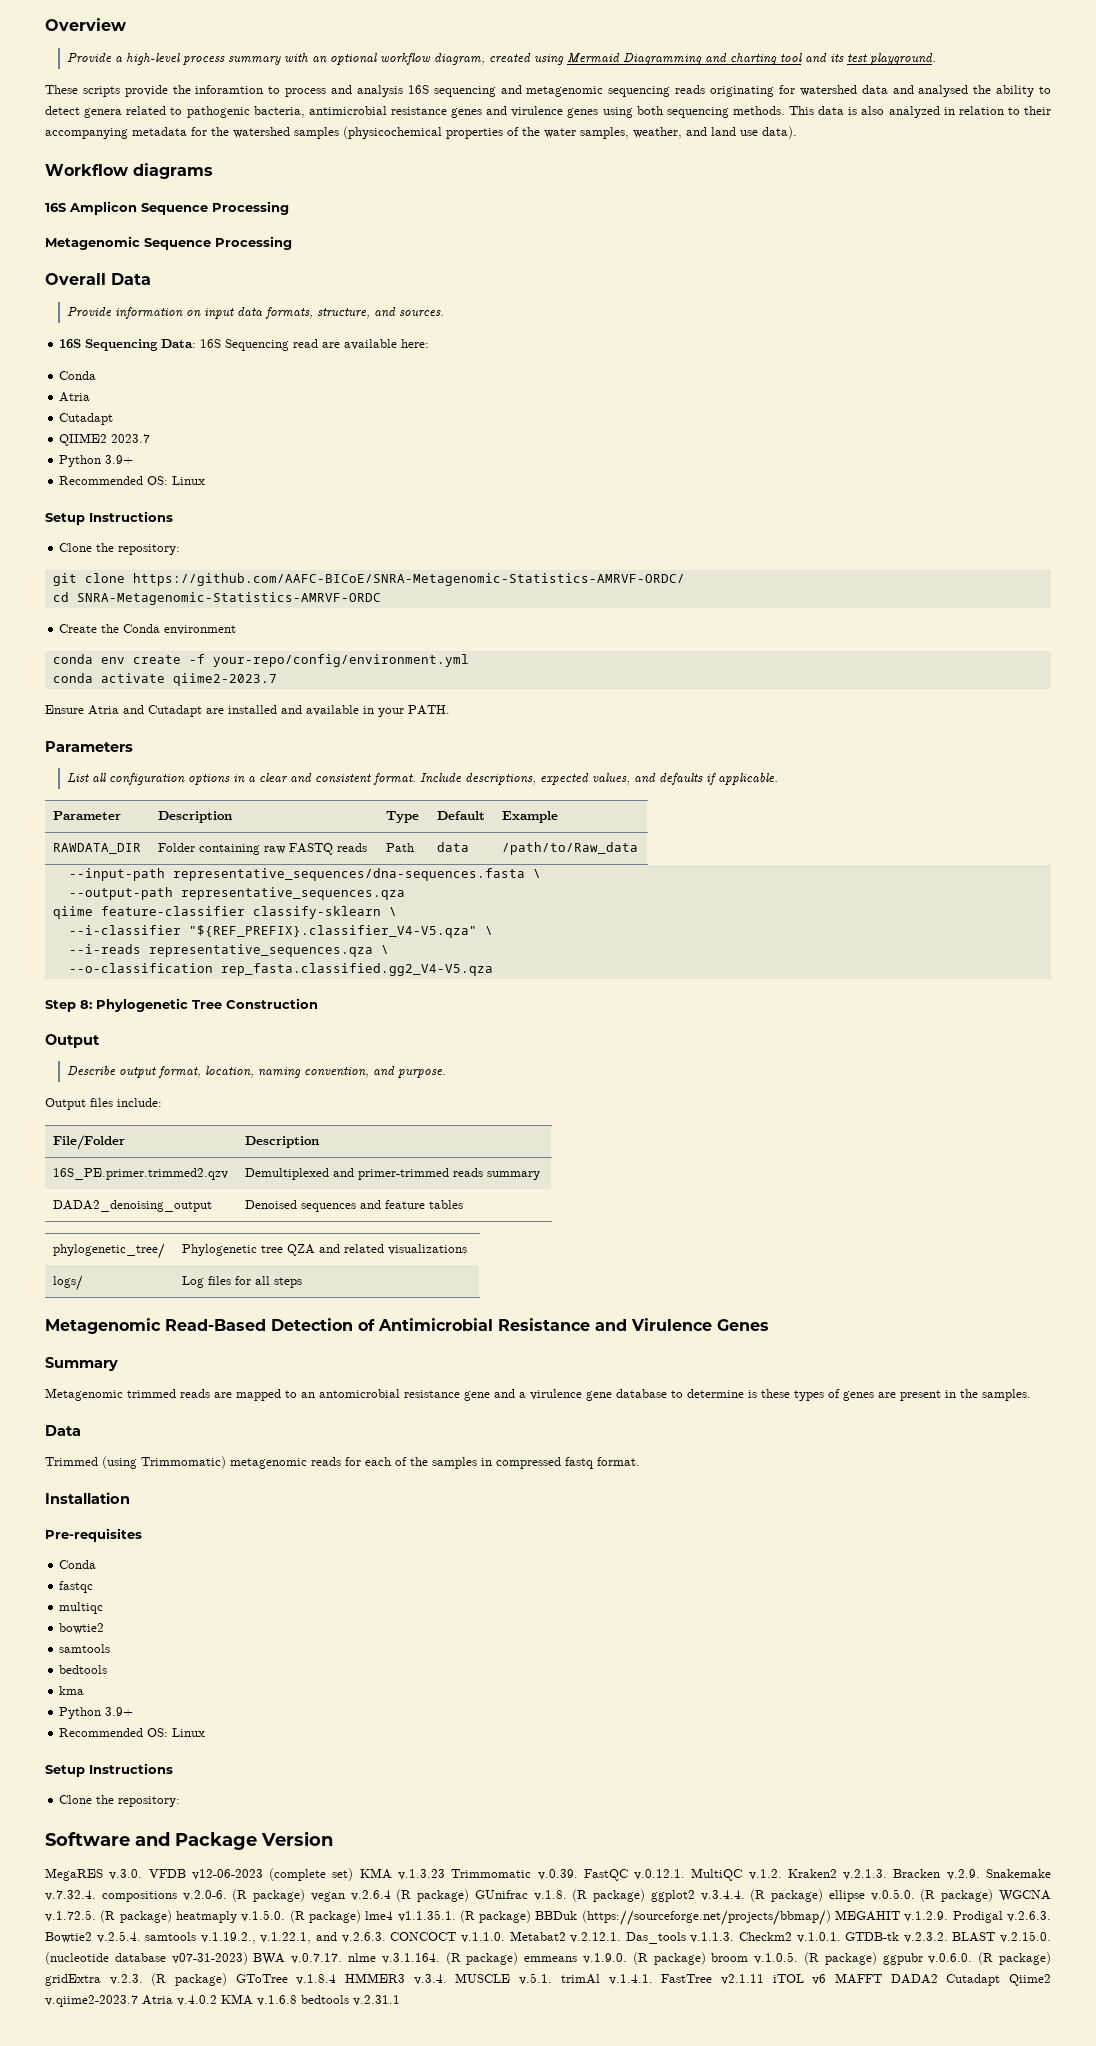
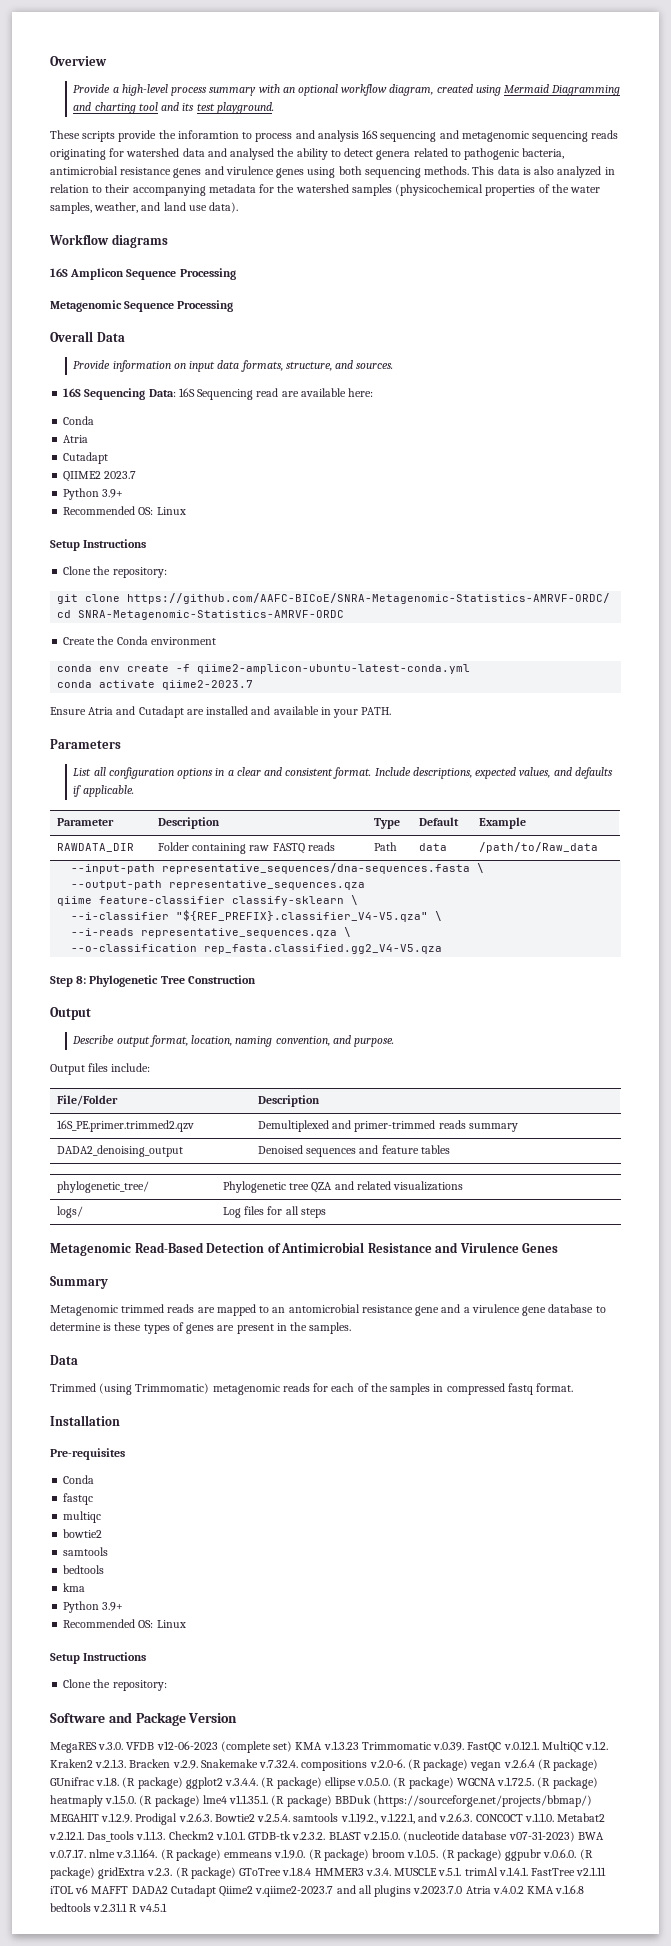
- conda env create -f your-repo/config/environment.yml
+ conda env create -f qiime2-amplicon-ubuntu-latest-conda.yml
- MegaRES v.3.0. VFDB v12-06-2023 (complete set) KMA v.1.3.23 Trimmomatic v.0.39. FastQC v.0.12.1. MultiQC v.1.2. Kraken2 v.2.1.3. Bracken v.2.9. Snakemake v.7.32.4. compositions v.2.0-6. (R package) vegan v.2.6.4 (R package) GUnifrac v.1.8. (R package) ggplot2 v.3.4.4. (R package) ellipse v.0.5.0. (R package) WGCNA v.1.72.5. (R package) heatmaply v.1.5.0. (R package) lme4 v1.1.35.1. (R package) BBDuk (https://sourceforge.net/projects/bbmap/) MEGAHIT v.1.2.9. Prodigal v.2.6.3. Bowtie2 v.2.5.4. samtools v.1.19.2., v.1.22.1, and v.2.6.3. CONCOCT v.1.1.0. Metabat2 v.2.12.1. Das_tools v.1.1.3. Checkm2 v.1.0.1. GTDB-tk v.2.3.2. BLAST v.2.15.0. (nucleotide database v07-31-2023) BWA v.0.7.17. nlme v.3.1.164. (R package) emmeans v.1.9.0. (R package) broom v.1.0.5. (R package) ggpubr v.0.6.0. (R package) gridExtra v.2.3. (R package) GToTree v.1.8.4 HMMER3 v.3.4. MUSCLE v.5.1. trimAl v.1.4.1. FastTree v2.1.11 iTOL v6 MAFFT DADA2 Cutadapt Qiime2 v.qiime2-2023.7 Atria v.4.0.2 KMA v.1.6.8 bedtools v.2.31.1
+ MegaRES v.3.0. VFDB v12-06-2023 (complete set) KMA v.1.3.23 Trimmomatic v.0.39. FastQC v.0.12.1. MultiQC v.1.2. Kraken2 v.2.1.3. Bracken v.2.9. Snakemake v.7.32.4. compositions v.2.0-6. (R package) vegan v.2.6.4 (R package) GUnifrac v.1.8. (R package) ggplot2 v.3.4.4. (R package) ellipse v.0.5.0. (R package) WGCNA v.1.72.5. (R package) heatmaply v.1.5.0. (R package) lme4 v1.1.35.1. (R package) BBDuk (https://sourceforge.net/projects/bbmap/) MEGAHIT v.1.2.9. Prodigal v.2.6.3. Bowtie2 v.2.5.4. samtools v.1.19.2., v.1.22.1, and v.2.6.3. CONCOCT v.1.1.0. Metabat2 v.2.12.1. Das_tools v.1.1.3. Checkm2 v.1.0.1. GTDB-tk v.2.3.2. BLAST v.2.15.0. (nucleotide database v07-31-2023) BWA v.0.7.17. nlme v.3.1.164. (R package) emmeans v.1.9.0. (R package) broom v.1.0.5. (R package) ggpubr v.0.6.0. (R package) gridExtra v.2.3. (R package) GToTree v.1.8.4 HMMER3 v.3.4. MUSCLE v.5.1. trimAl v.1.4.1. FastTree v2.1.11 iTOL v6 MAFFT DADA2 Cutadapt Qiime2 v.qiime2-2023.7 and all plugins v.2023.7.0 Atria v.4.0.2 KMA v.1.6.8 bedtools v.2.31.1 R v4.5.1

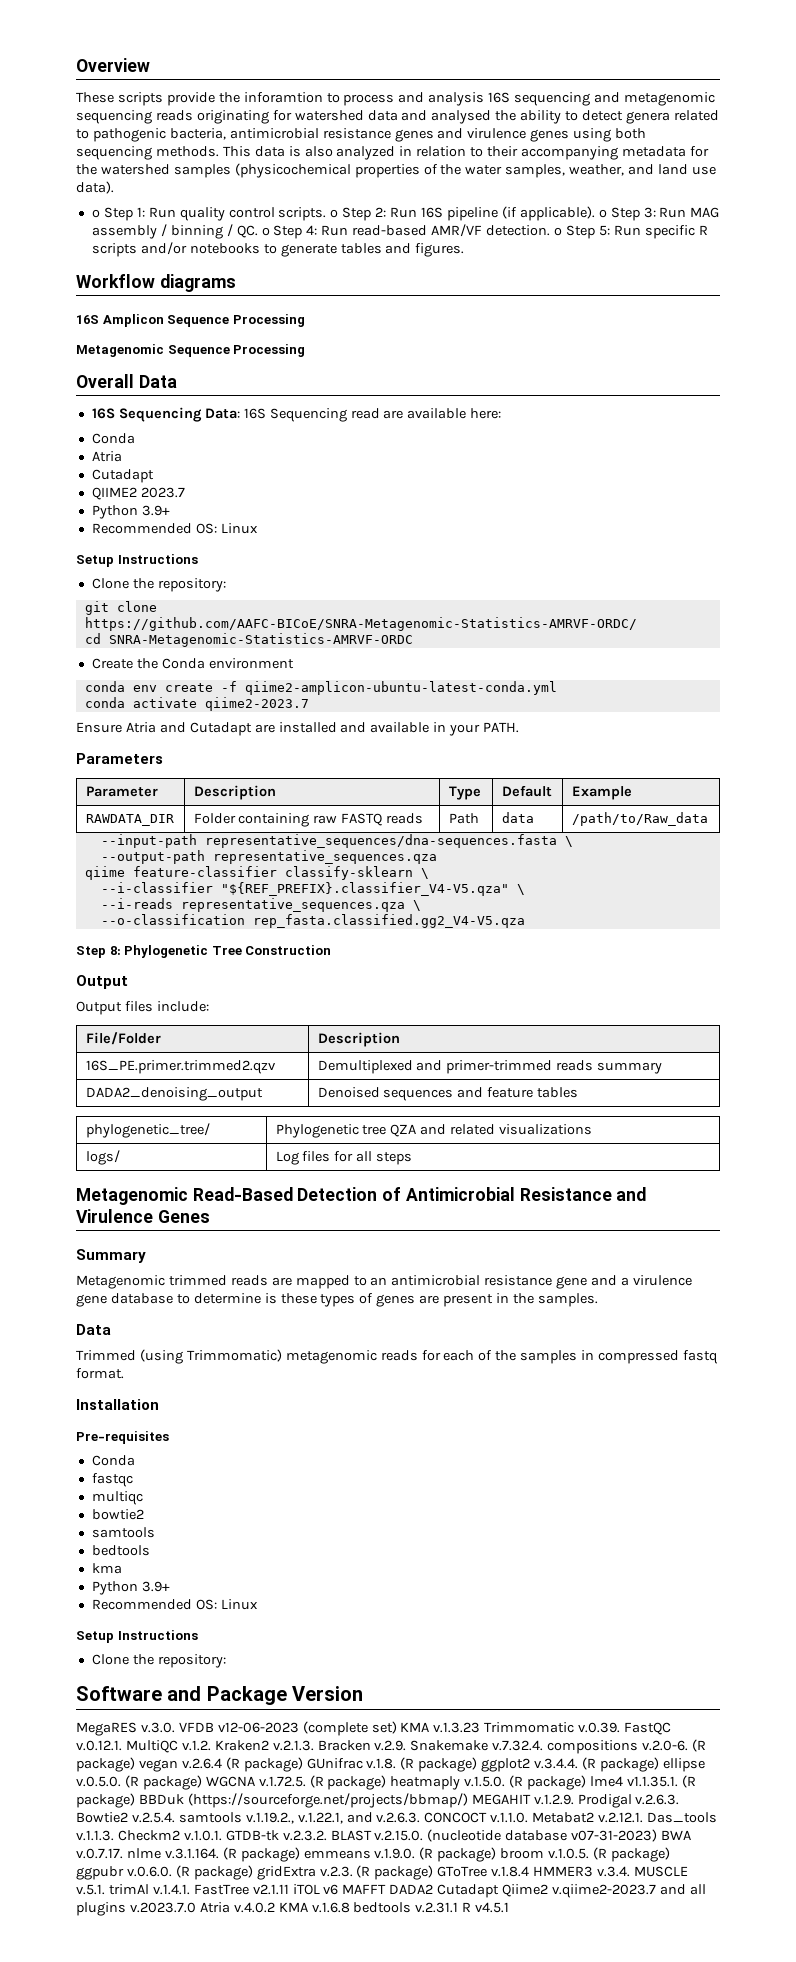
- Provide a high-level process summary with an optional workflow diagram, created using Mermaid Diagramming and charting tool and its test playground.
+ o Step 1: Run quality control scripts. o Step 2: Run 16S pipeline (if applicable). o Step 3: Run MAG assembly / binning / QC. o Step 4: Run read-based AMR/VF detection. o Step 5: Run specific R scripts and/or notebooks to generate tables and figures.
- Provide information on input data formats, structure, and sources.
- List all configuration options in a clear and consistent format. Include descriptions, expected values, and defaults if applicable.
- Describe output format, location, naming convention, and purpose.
- Metagenomic trimmed reads are mapped to an antomicrobial resistance gene and a virulence gene database to determine is these types of genes are present in the samples.
+ Metagenomic trimmed reads are mapped to an antimicrobial resistance gene and a virulence gene database to determine is these types of genes are present in the samples.

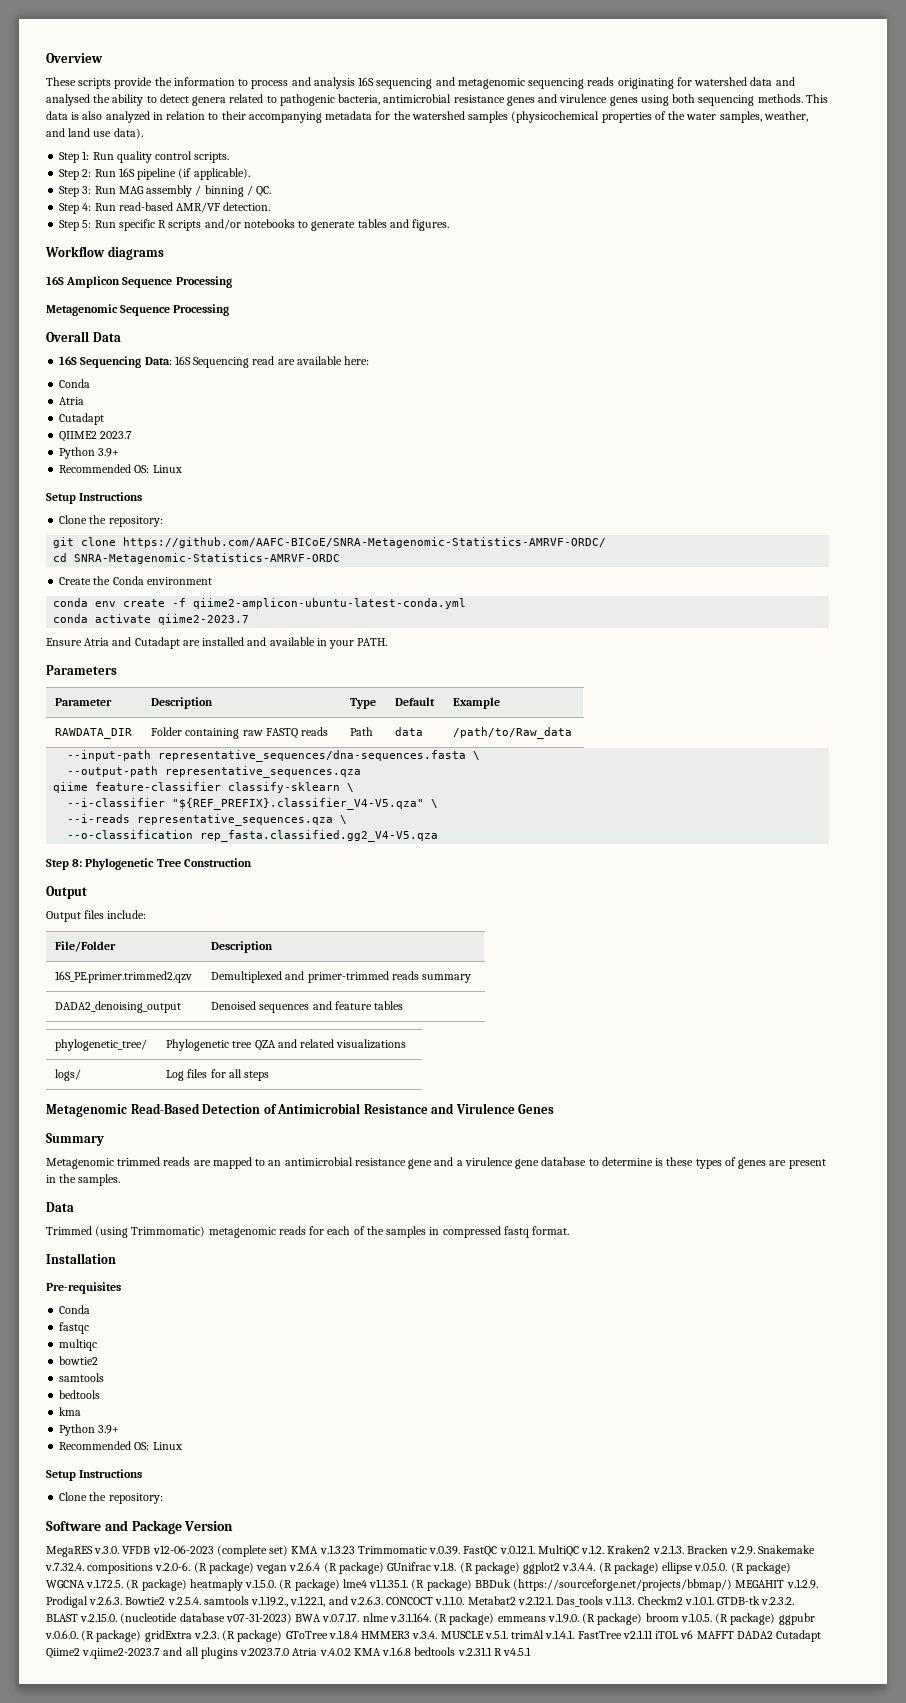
- These scripts provide the inforamtion to process and analysis 16S sequencing and metagenomic sequencing reads originating for watershed data and analysed the ability to detect genera related to pathogenic bacteria, antimicrobial resistance genes and virulence genes using both sequencing methods.
+ These scripts provide the information to process and analysis 16S sequencing and metagenomic sequencing reads originating for watershed data and analysed the ability to detect genera related to pathogenic bacteria, antimicrobial resistance genes and virulence genes using both sequencing methods.
- o Step 1: Run quality control scripts. o Step 2: Run 16S pipeline (if applicable). o Step 3: Run MAG assembly / binning / QC. o Step 4: Run read-based AMR/VF detection. o Step 5: Run specific R scripts and/or notebooks to generate tables and figures.
+ Step 1: Run quality control scripts.
+ Step 2: Run 16S pipeline (if applicable).
+ Step 3: Run MAG assembly / binning / QC.
+ Step 4: Run read-based AMR/VF detection.
+ Step 5: Run specific R scripts and/or notebooks to generate tables and figures.

